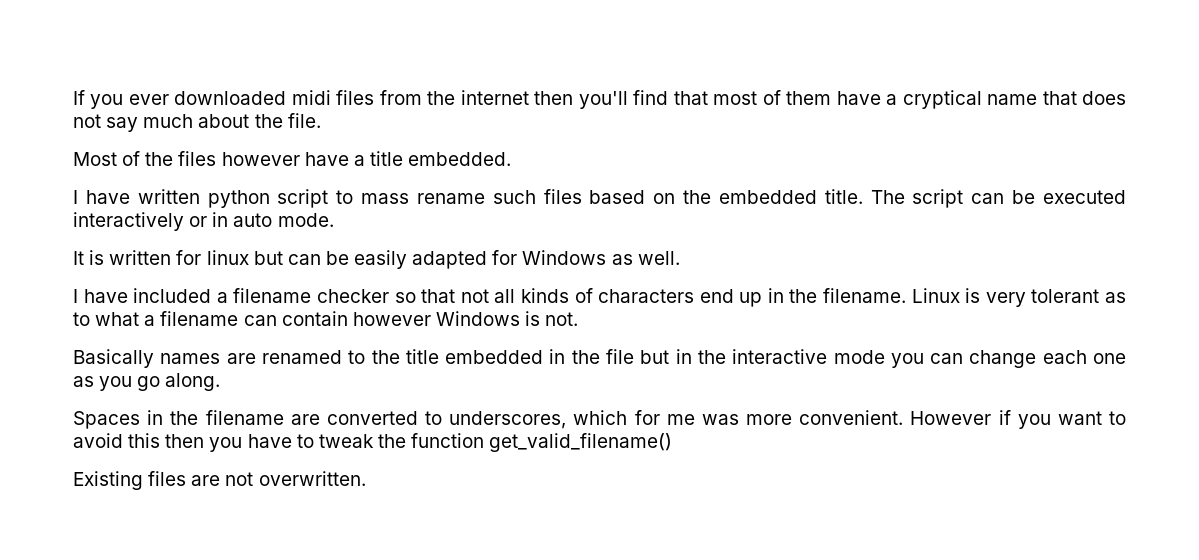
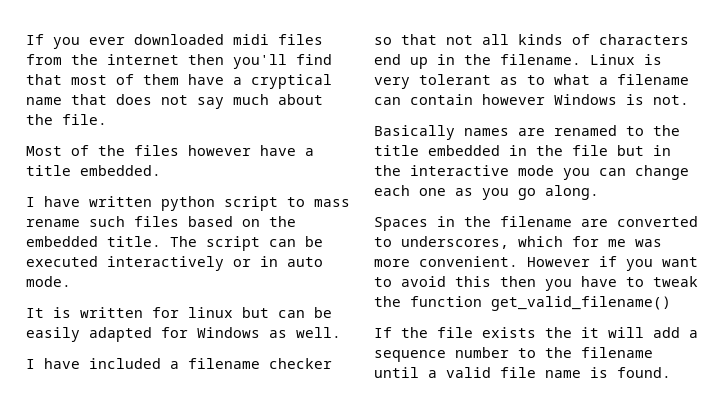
- Existing files are not overwritten.
+ If the file exists the it will add a sequence number to the filename until a valid file name is found.

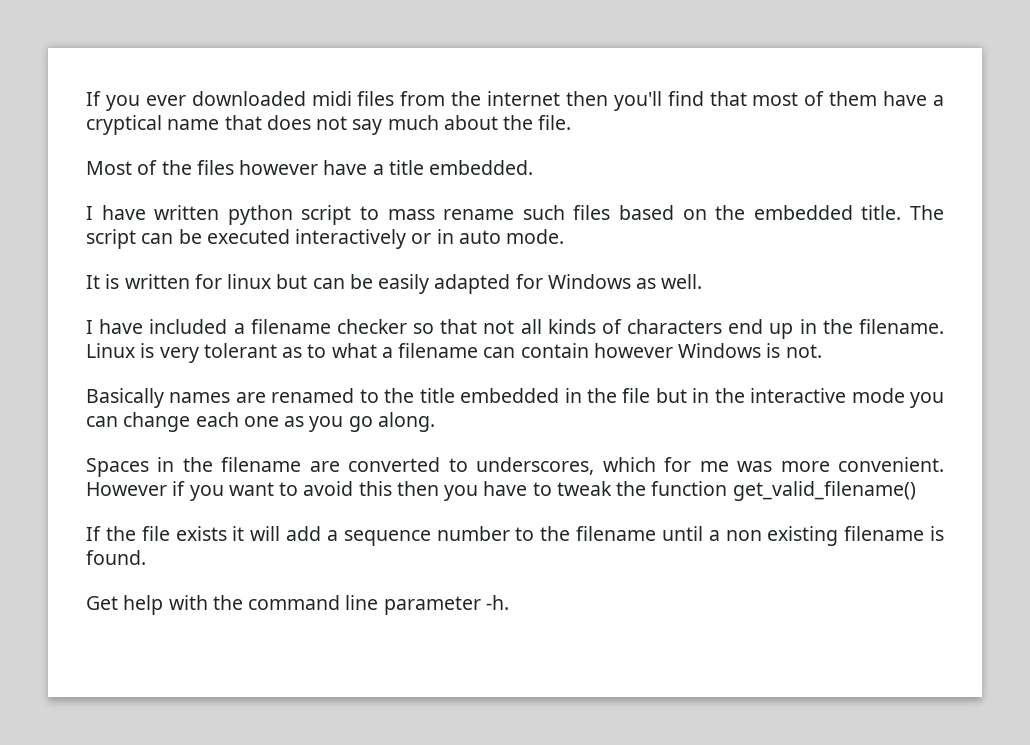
- If the file exists the it will add a sequence number to the filename until a valid file name is found.
+ If the file exists it will add a sequence number to the filename until a non existing filename is found.
+ Get help with the command line parameter -h.

